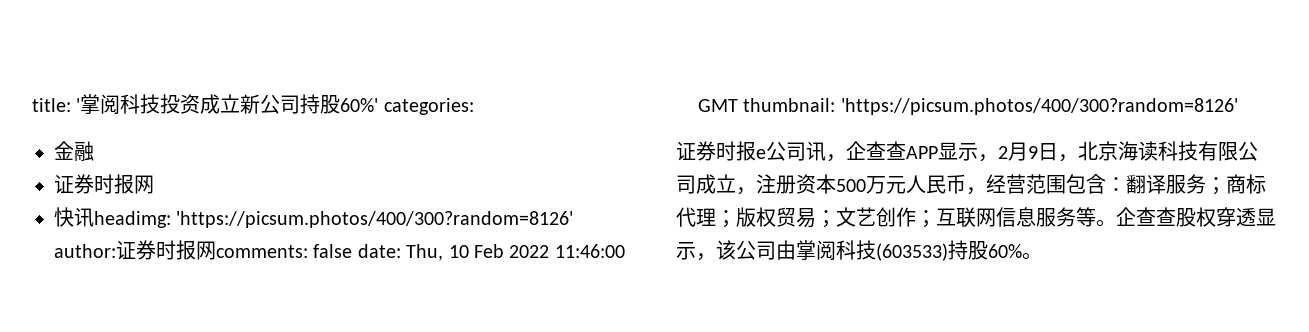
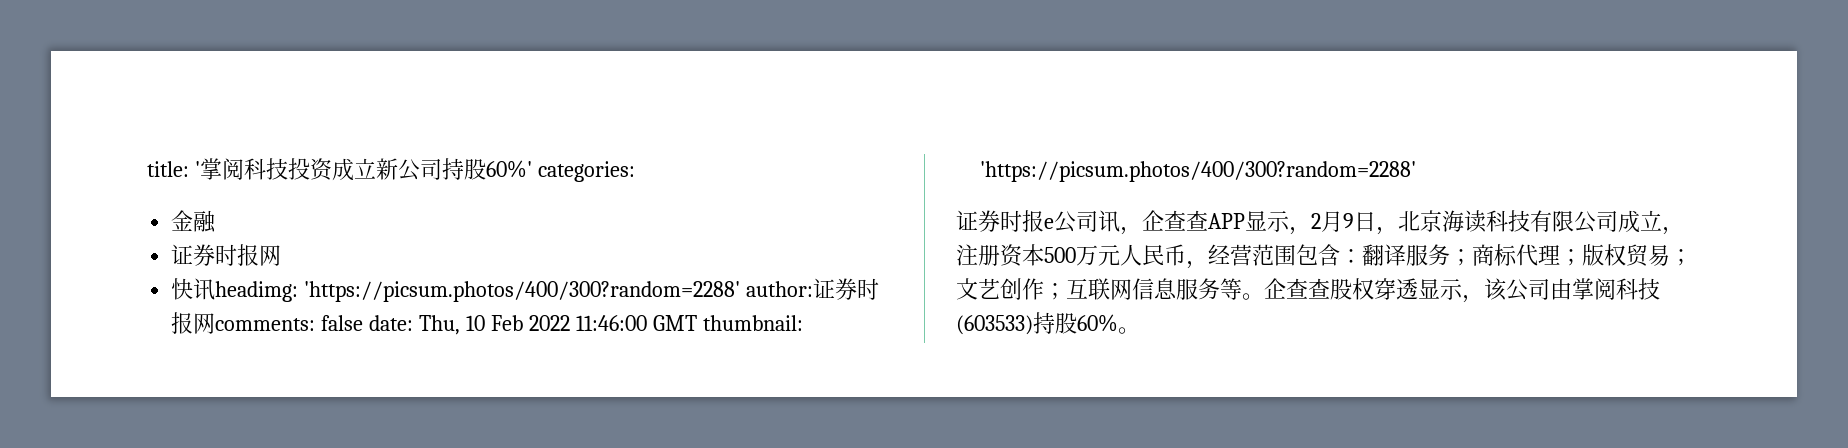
- 快讯headimg: 'https://picsum.photos/400/300?random=8126' author:证券时报网comments: false date: Thu, 10 Feb 2022 11:46:00 GMT thumbnail: 'https://picsum.photos/400/300?random=8126'
+ 快讯headimg: 'https://picsum.photos/400/300?random=2288' author:证券时报网comments: false date: Thu, 10 Feb 2022 11:46:00 GMT thumbnail: 'https://picsum.photos/400/300?random=2288'

